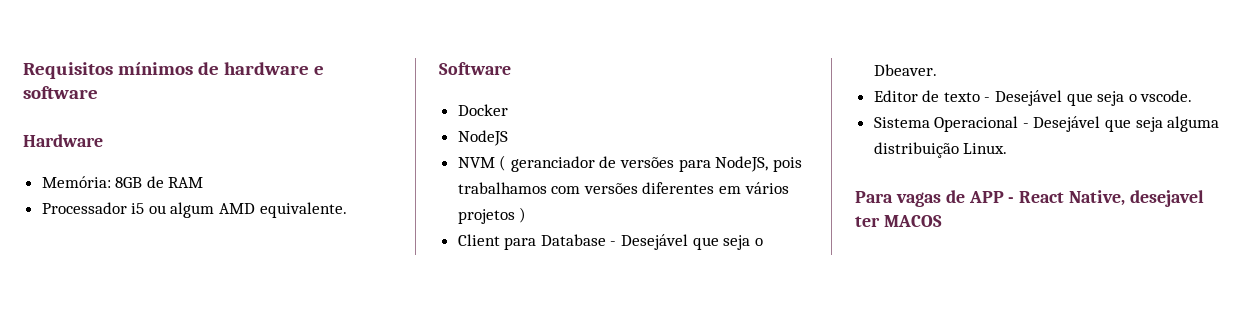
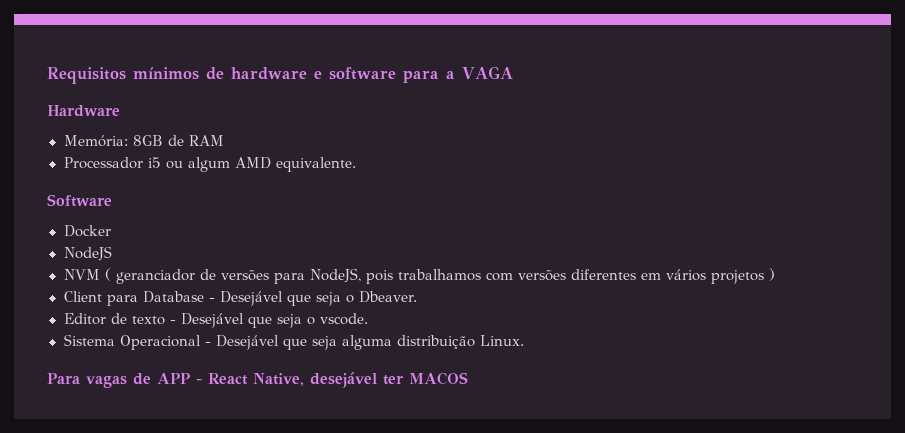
- Requisitos mínimos de hardware e software
+ Requisitos mínimos de hardware e software para a VAGA
- Para vagas de APP - React Native, desejavel ter MACOS
+ Para vagas de APP - React Native, desejável ter MACOS

